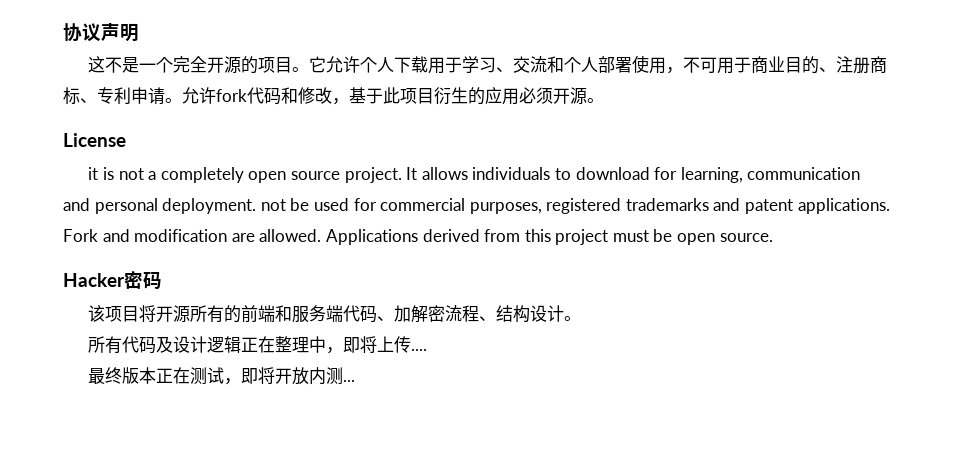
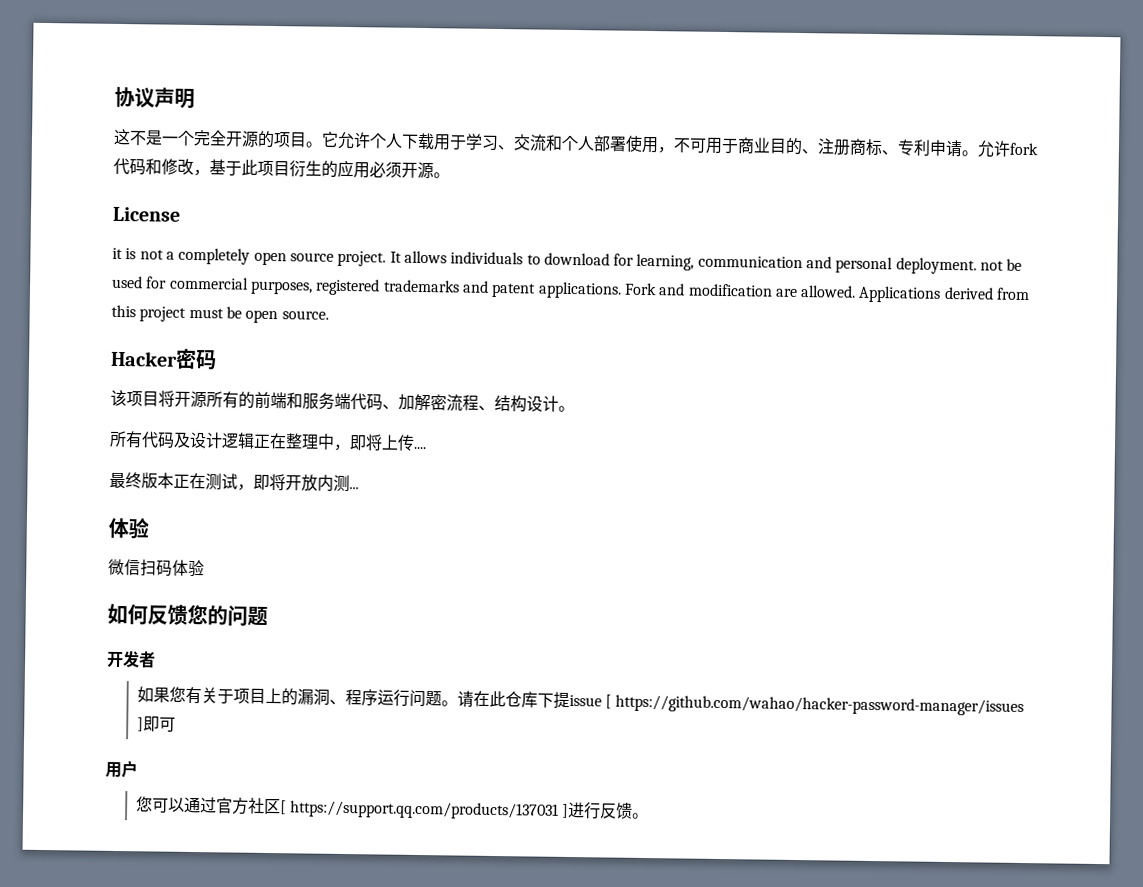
  最终版本正在测试，即将开放内测...
+ 体验
+ 微信扫码体验
+ 如何反馈您的问题
+ 开发者
+ 如果您有关于项目上的漏洞、程序运行问题。请在此仓库下提issue [ https://github.com/wahao/hacker-password-manager/issues ]即可
+ 用户
+ 您可以通过官方社区[ https://support.qq.com/products/137031 ]进行反馈。

